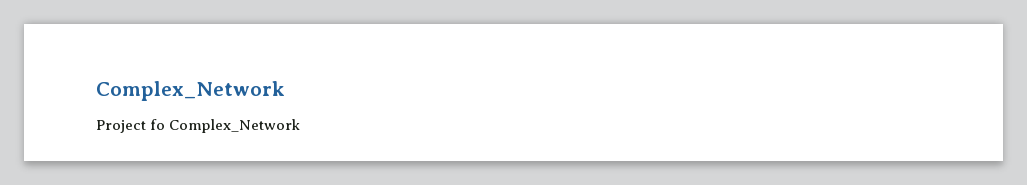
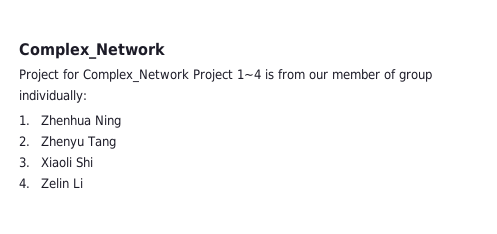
- Project fo Complex_Network
+ Project for Complex_Network Project 1~4 is from our member of group individually:
+ 1. Zhenhua Ning
+ 2. Zhenyu Tang
+ 3. Xiaoli Shi
+ 4. Zelin Li

